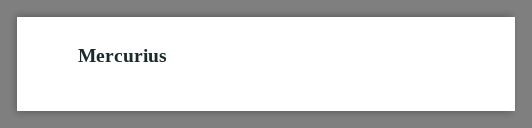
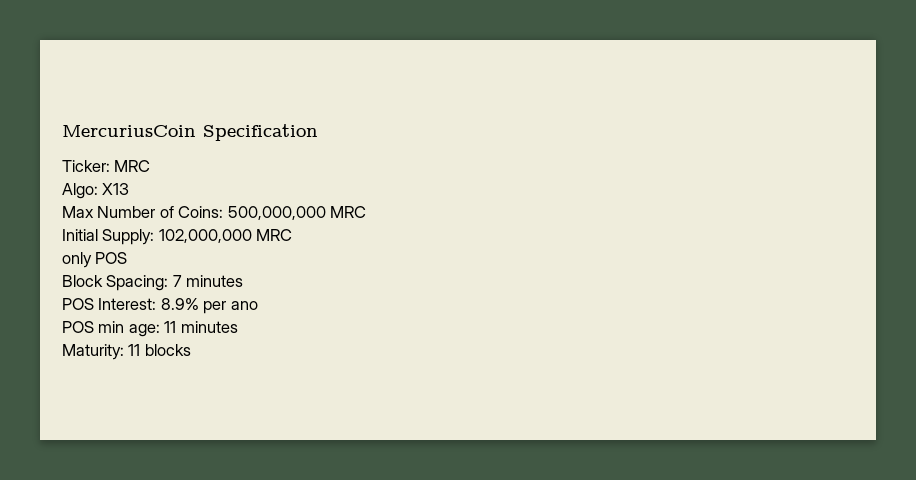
- Mercurius
+ MercuriusCoin Specification
+ Ticker: MRC
+ Algo: X13
+ Max Number of Coins: 500,000,000 MRC
+ Initial Supply: 102,000,000 MRC
+ only POS
+ Block Spacing: 7 minutes
+ POS Interest: 8.9% per ano
+ POS min age: 11 minutes
+ Maturity: 11 blocks

